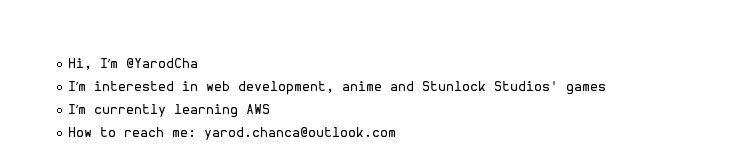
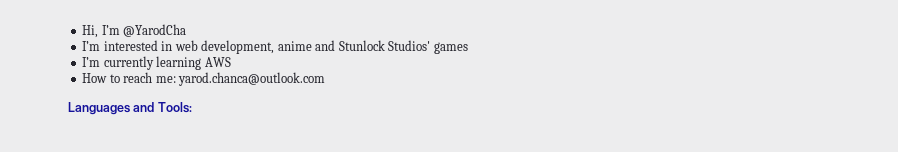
+ Languages and Tools:

